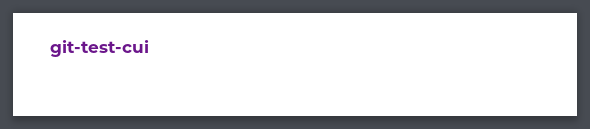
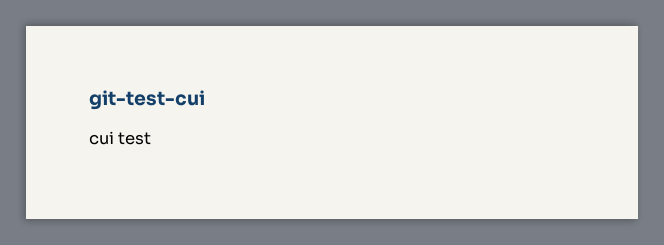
+ cui test

